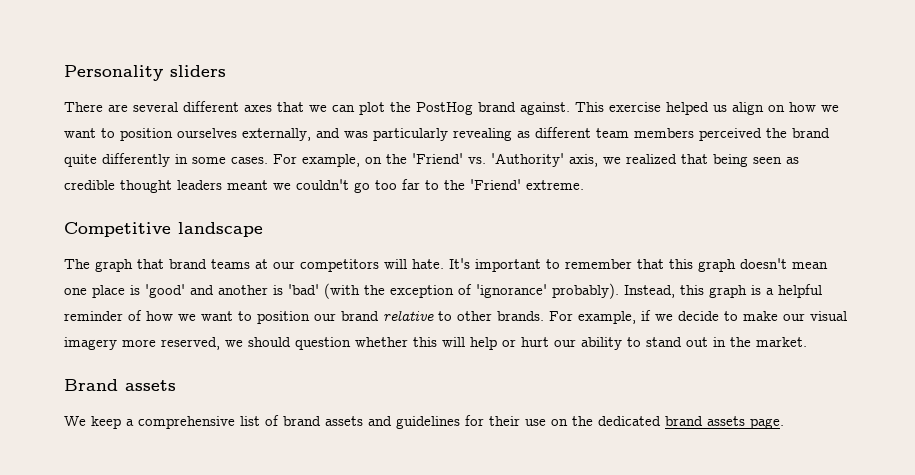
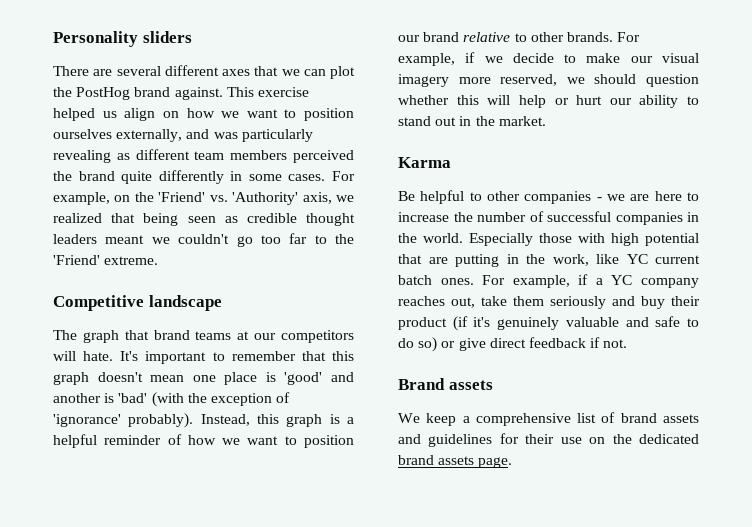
+ Karma
+ Be helpful to other companies - we are here to increase the number of successful companies in the world. Especially those with high potential that are putting in the work, like YC current batch ones. For example, if a YC company reaches out, take them seriously and buy their product (if it's genuinely valuable and safe to do so) or give direct feedback if not.

